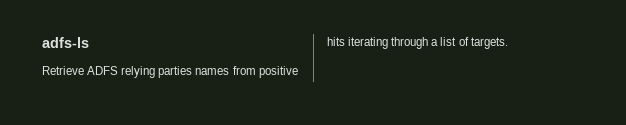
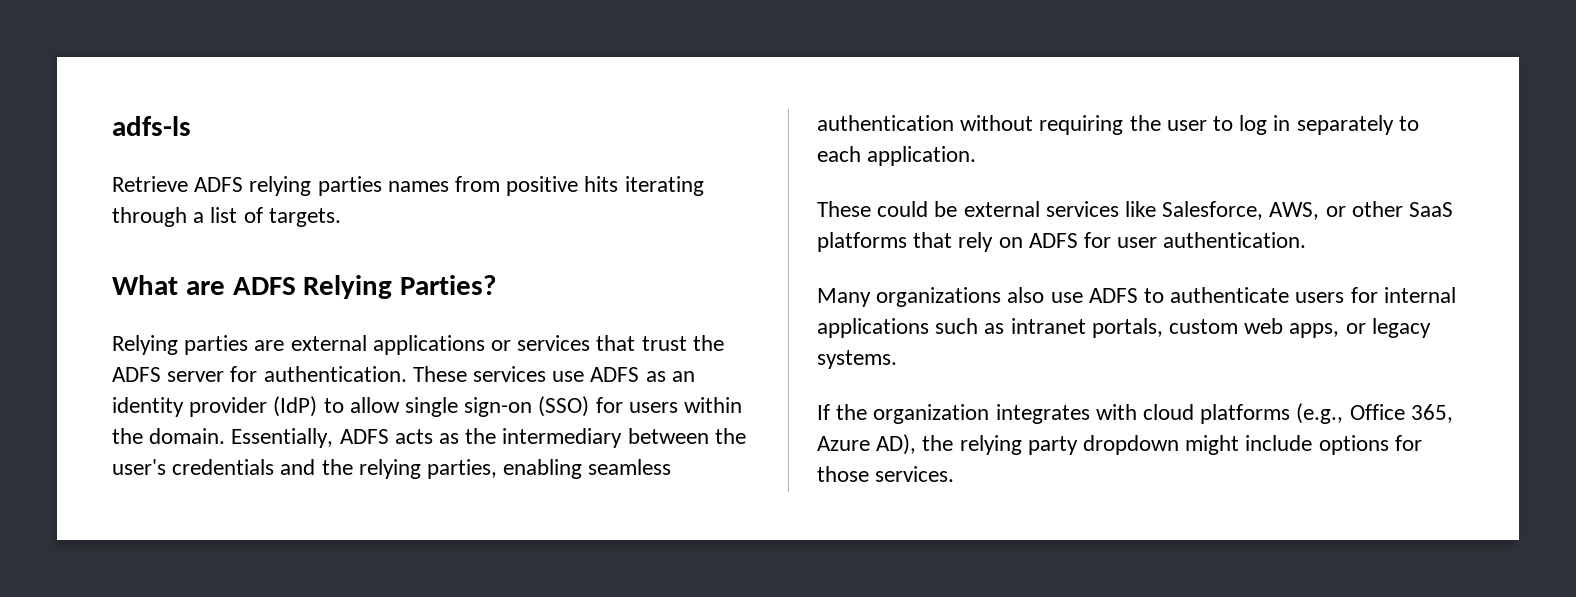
+ What are ADFS Relying Parties?
+ Relying parties are external applications or services that trust the ADFS server for authentication. These services use ADFS as an identity provider (IdP) to allow single sign-on (SSO) for users within the domain. Essentially, ADFS acts as the intermediary between the user's credentials and the relying parties, enabling seamless authentication without requiring the user to log in separately to each application.
+ These could be external services like Salesforce, AWS, or other SaaS platforms that rely on ADFS for user authentication.
+ Many organizations also use ADFS to authenticate users for internal applications such as intranet portals, custom web apps, or legacy systems.
+ If the organization integrates with cloud platforms (e.g., Office 365, Azure AD), the relying party dropdown might include options for those services.

